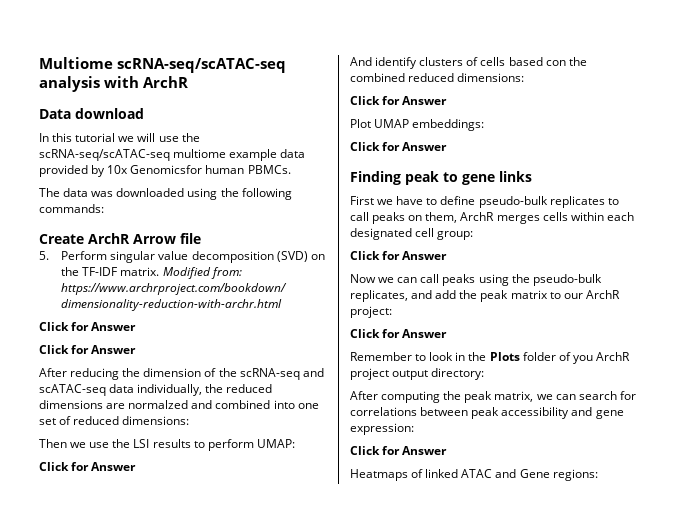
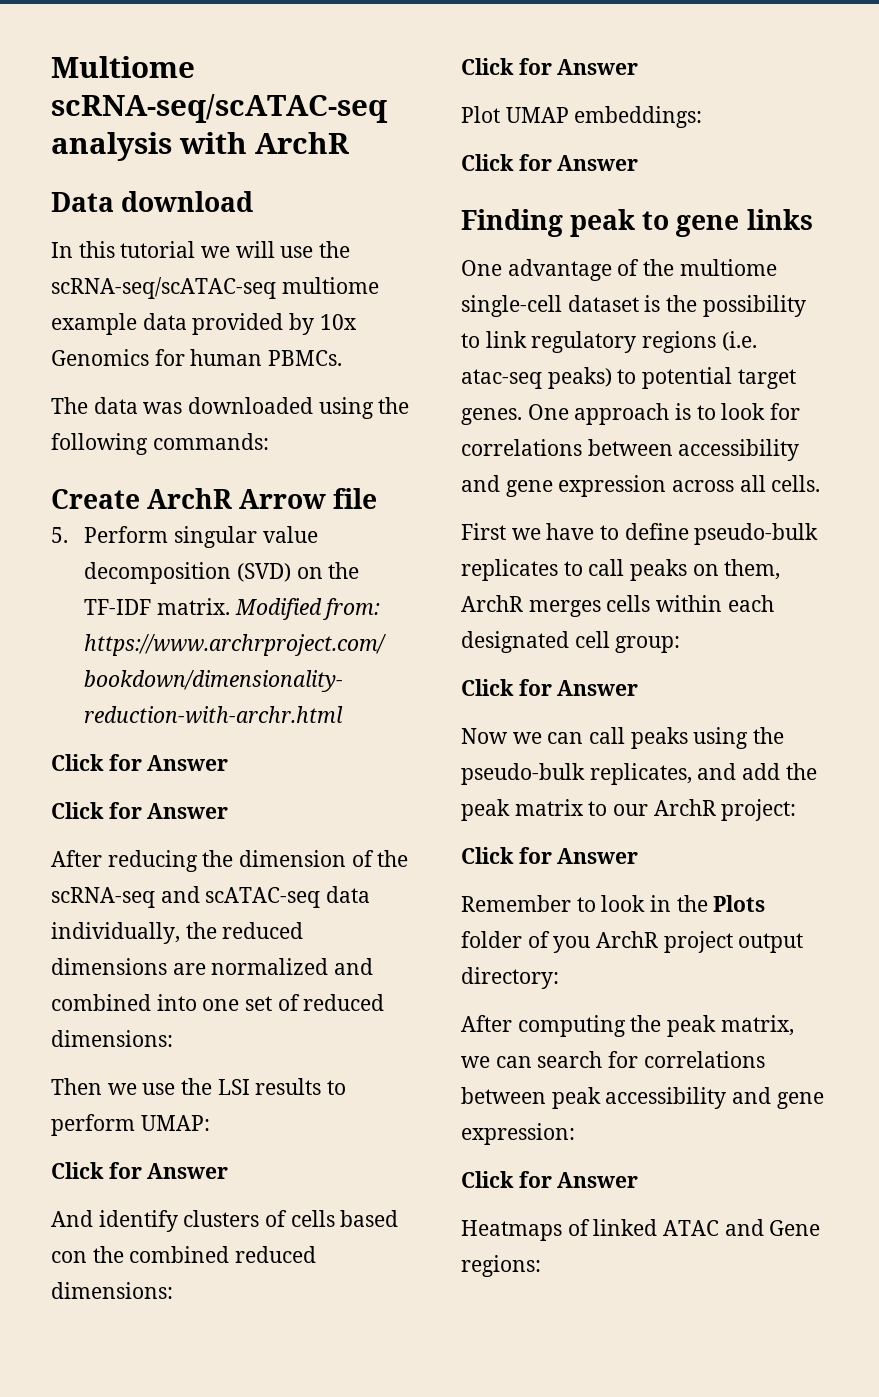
- In this tutorial we will use the scRNA-seq/scATAC-seq multiome example data provided by 10x Genomicsfor human PBMCs.
+ In this tutorial we will use the scRNA-seq/scATAC-seq multiome example data provided by 10x Genomics for human PBMCs.
- After reducing the dimension of the scRNA-seq and scATAC-seq data individually, the reduced dimensions are normalzed and combined into one set of reduced dimensions:
+ After reducing the dimension of the scRNA-seq and scATAC-seq data individually, the reduced dimensions are normalized and combined into one set of reduced dimensions:
+ One advantage of the multiome single-cell dataset is the possibility to link regulatory regions (i.e. atac-seq peaks) to potential target genes. One approach is to look for correlations between accessibility and gene expression across all cells.

